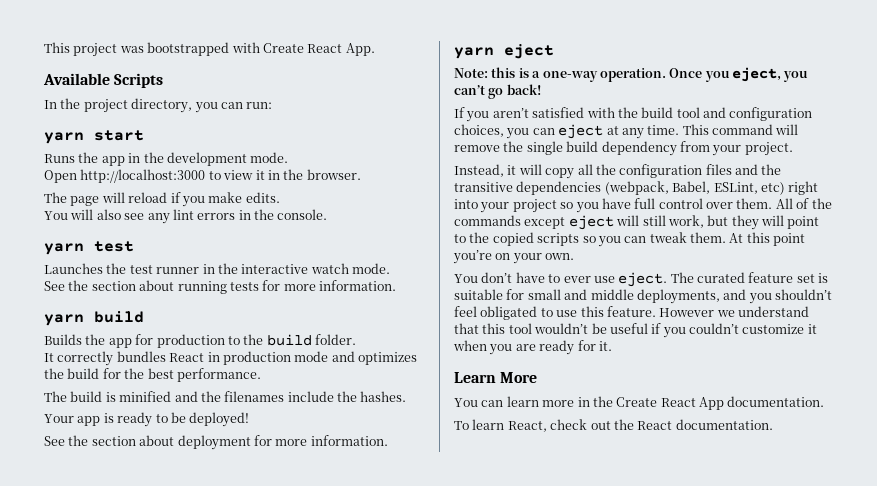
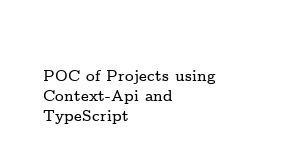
- This project was bootstrapped with Create React App.
- Available Scripts
- In the project directory, you can run:
- yarn start
- Runs the app in the development mode.
- Open http://localhost:3000 to view it in the browser.
- The page will reload if you make edits.
- You will also see any lint errors in the console.
- yarn test
- Launches the test runner in the interactive watch mode.
- See the section about running tests for more information.
- yarn build
- Builds the app for production to the build folder.
- It correctly bundles React in production mode and optimizes the build for the best performance.
- The build is minified and the filenames include the hashes.
- Your app is ready to be deployed!
- See the section about deployment for more information.
- yarn eject
- Note: this is a one-way operation. Once you eject, you can’t go back!
- If you aren’t satisfied with the build tool and configuration choices, you can eject at any time. This command will remove the single build dependency from your project.
- Instead, it will copy all the configuration files and the transitive dependencies (webpack, Babel, ESLint, etc) right into your project so you have full control over them. All of the commands except eject will still work, but they will point to the copied scripts so you can tweak them. At this point you’re on your own.
- You don’t have to ever use eject. The curated feature set is suitable for small and middle deployments, and you shouldn’t feel obligated to use this feature. However we understand that this tool wouldn’t be useful if you couldn’t customize it when you are ready for it.
- Learn More
- You can learn more in the Create React App documentation.
- To learn React, check out the React documentation.
+ POC of Projects using Context-Api and TypeScript

